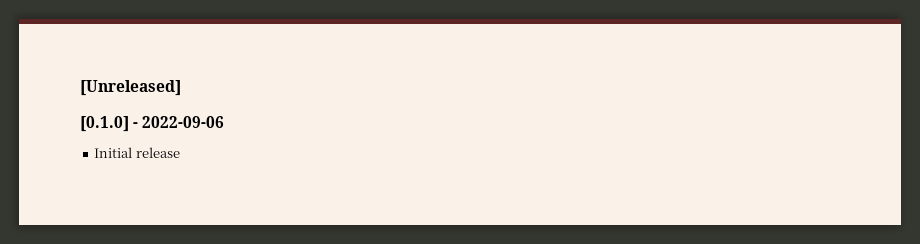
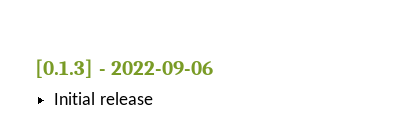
- [Unreleased]
- [0.1.0] - 2022-09-06
+ [0.1.3] - 2022-09-06

